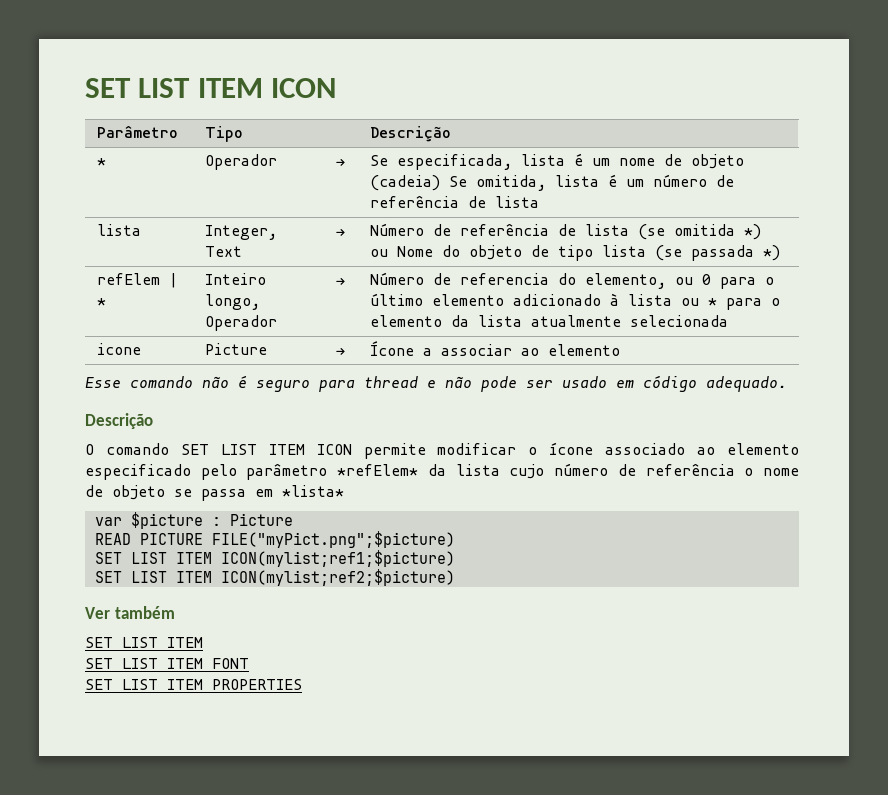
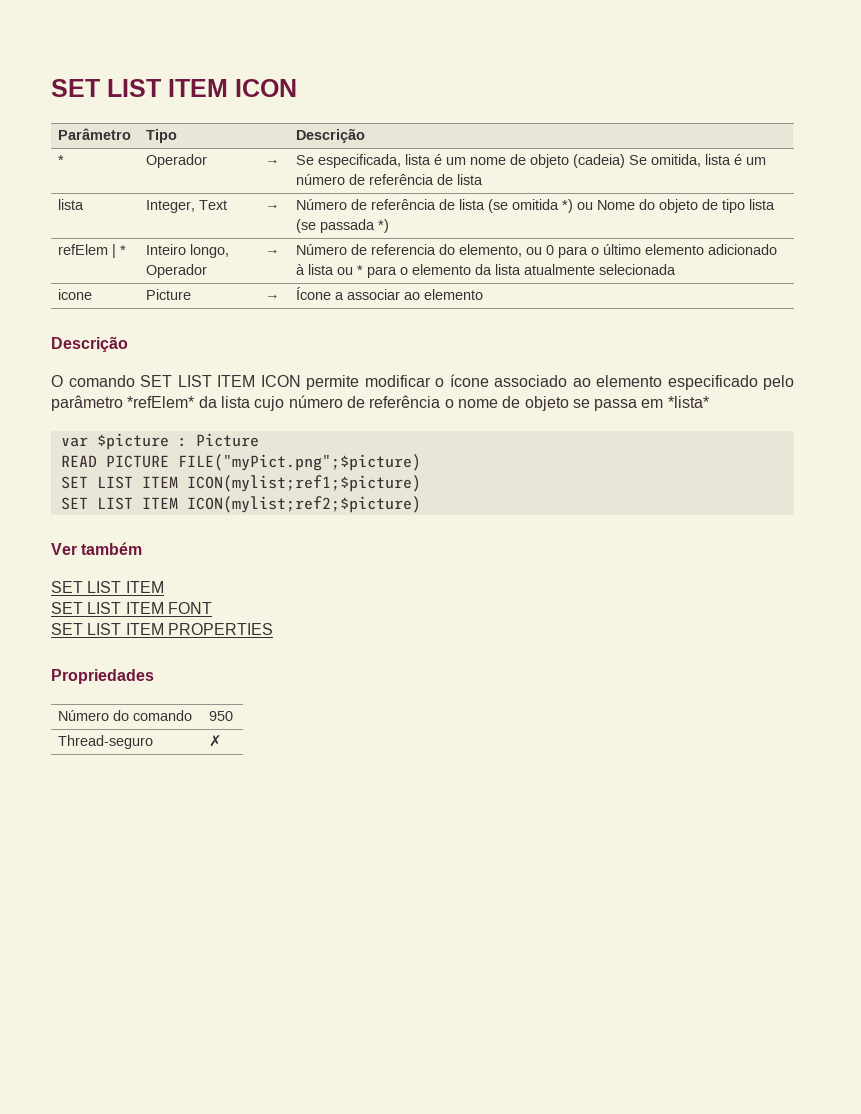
- Esse comando não é seguro para thread e não pode ser usado em código adequado.
+ Propriedades
+ Número do comando | 950
+ Thread-seguro | ✗

